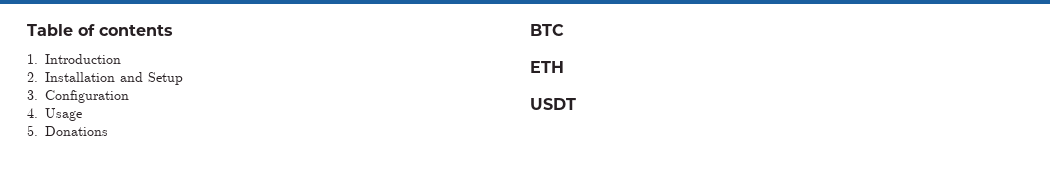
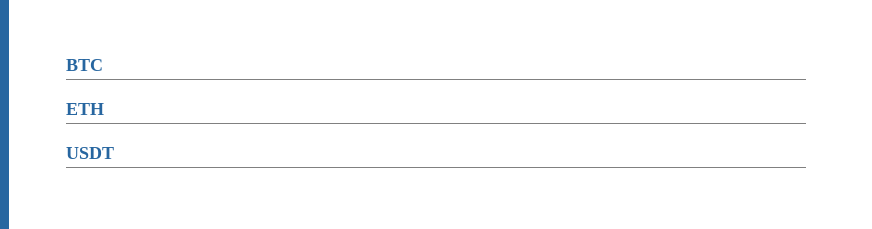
- Table of contents
- 1. Introduction
- 2. Installation and Setup
- 3. Configuration
- 4. Usage
- 5. Donations

